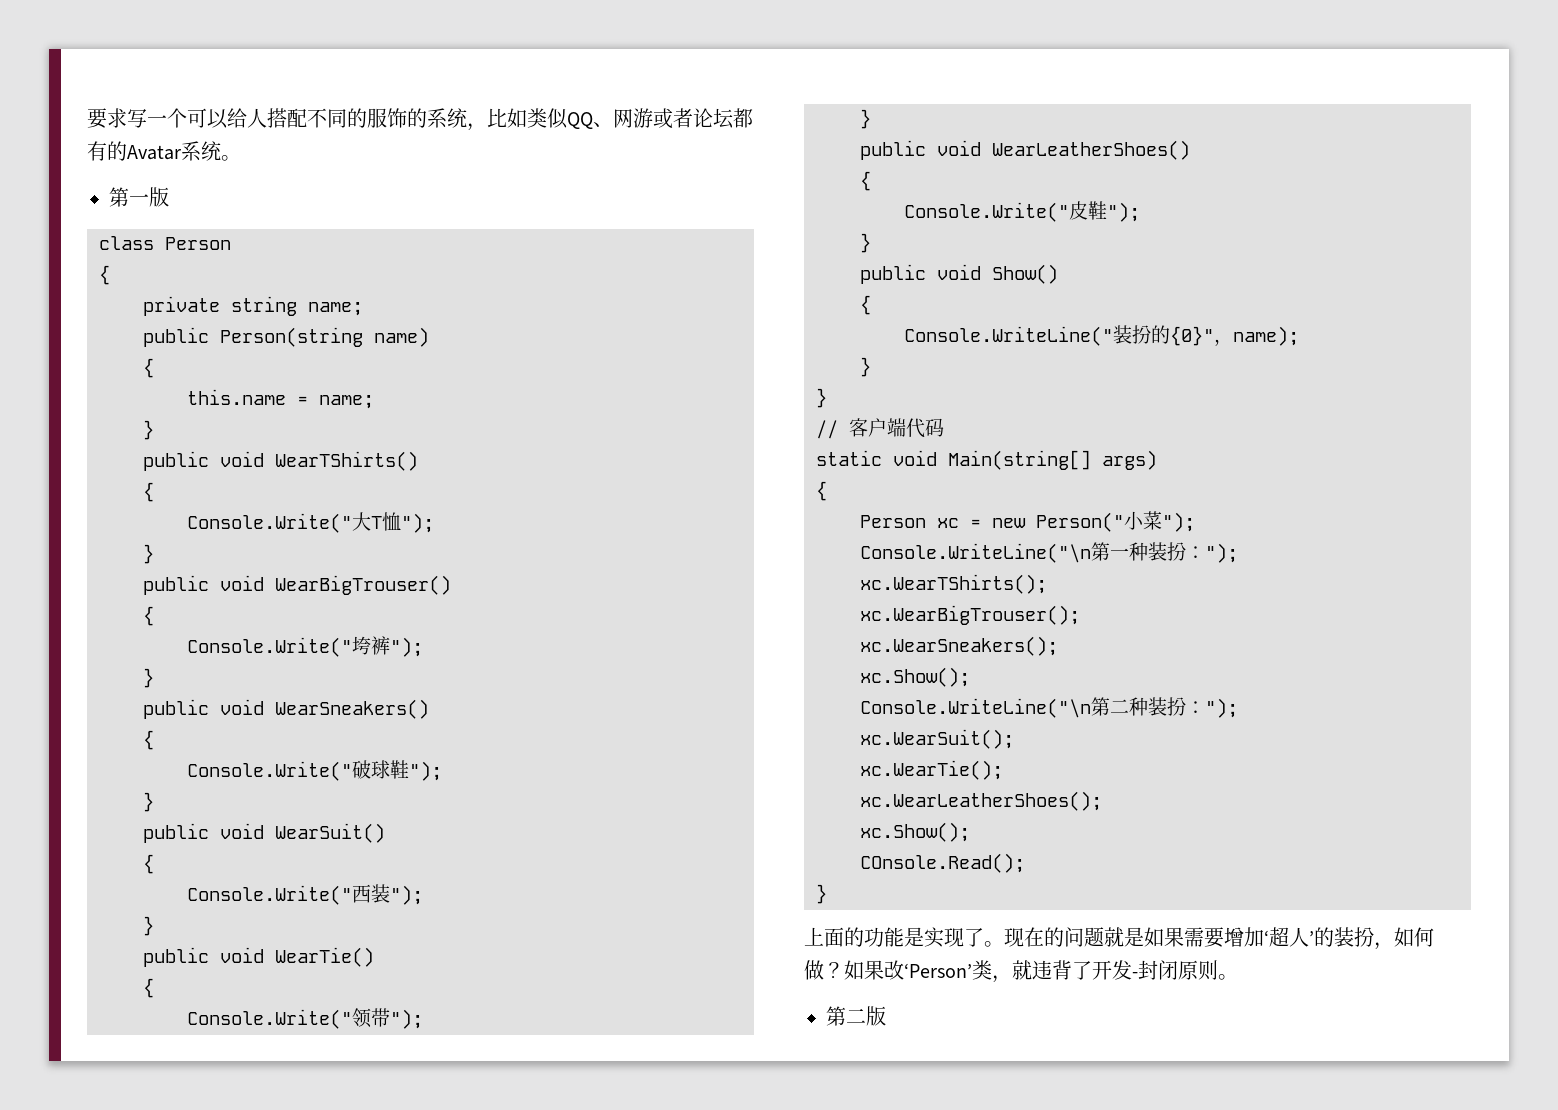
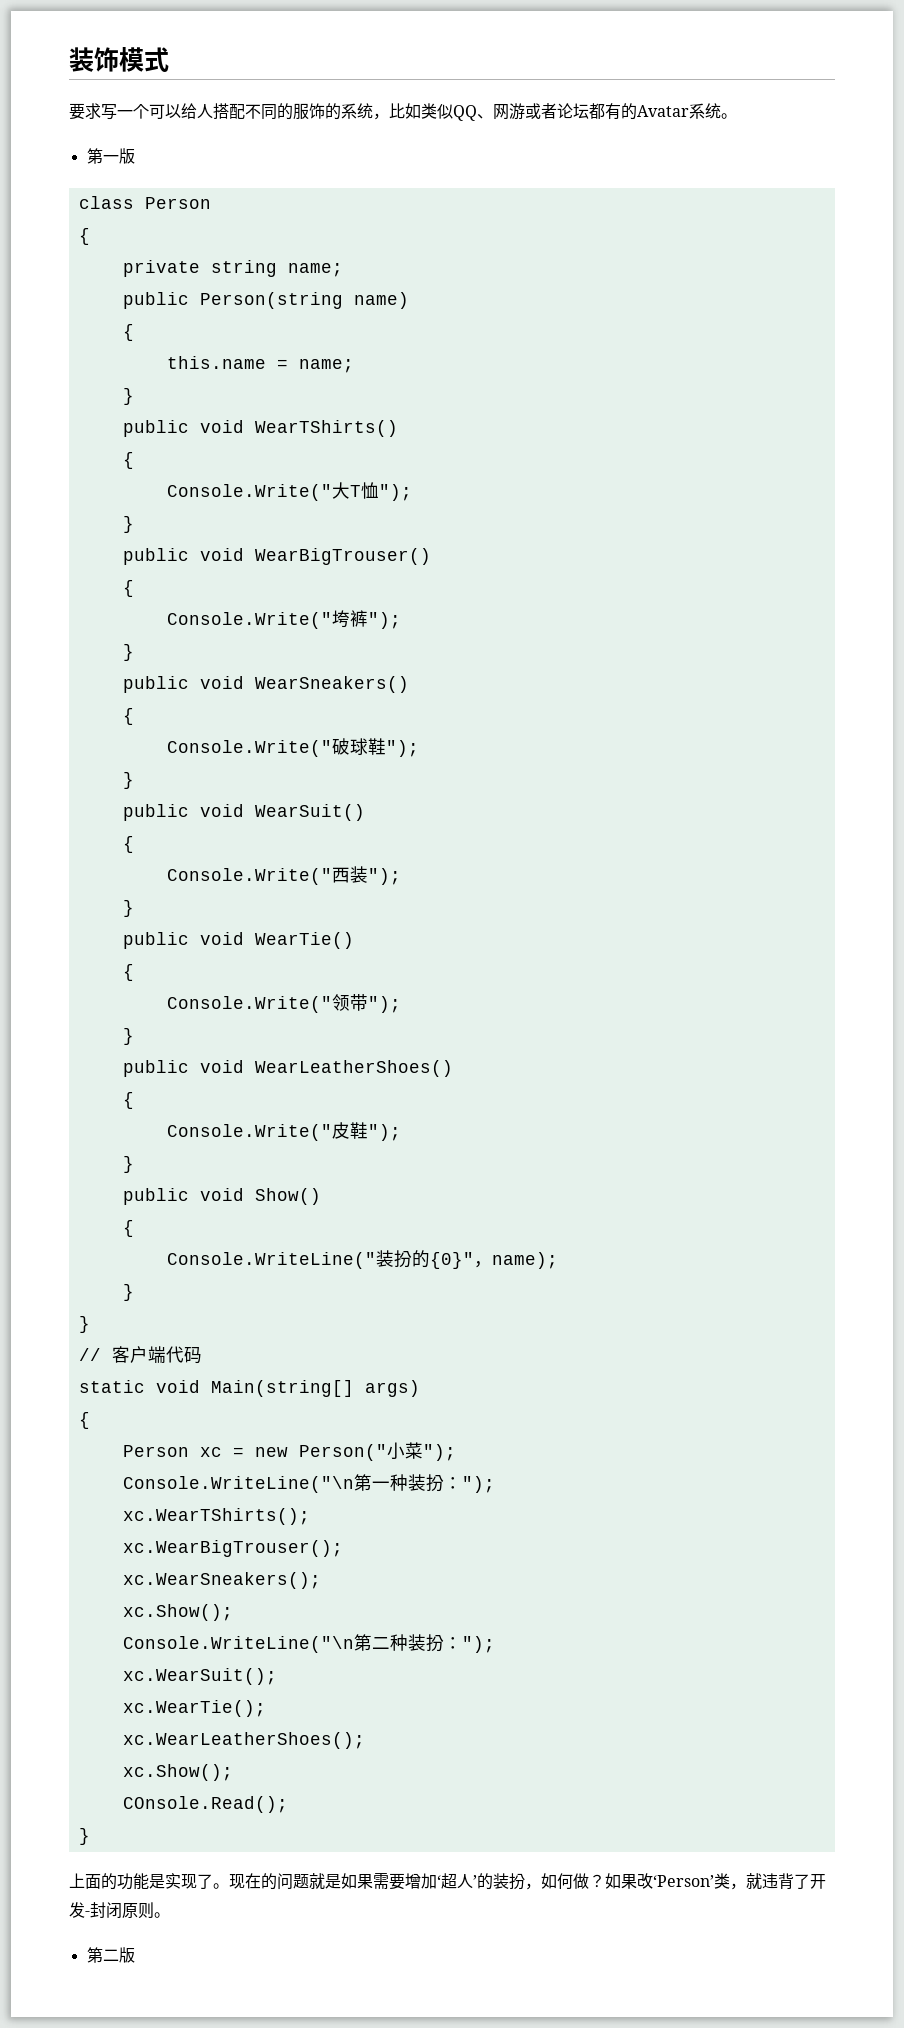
+ 装饰模式

